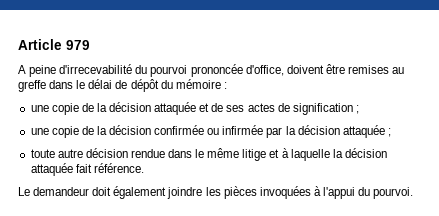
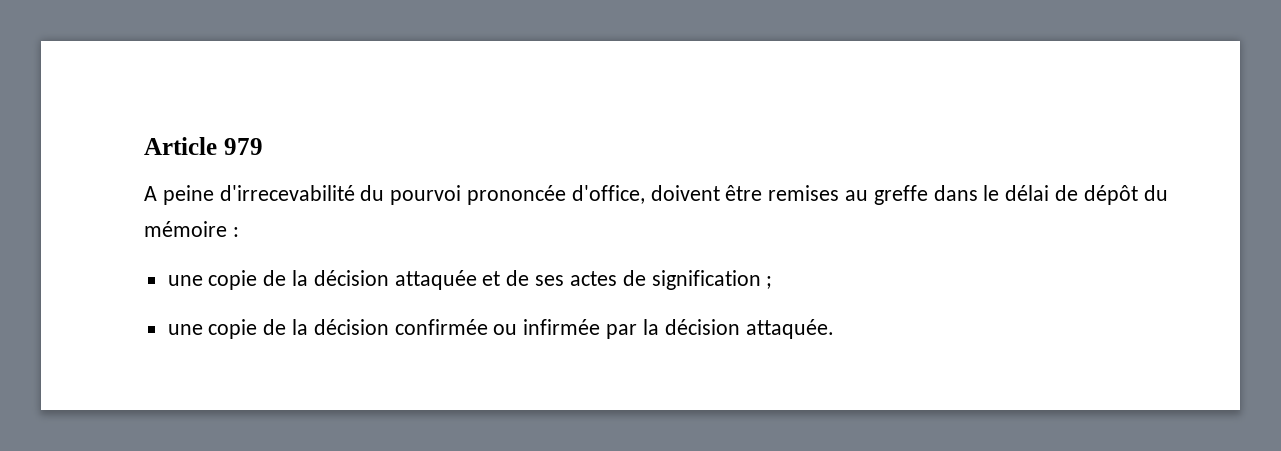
- une copie de la décision confirmée ou infirmée par la décision attaquée ;
- toute autre décision rendue dans le même litige et à laquelle la décision attaquée fait référence.
- Le demandeur doit également joindre les pièces invoquées à l'appui du pourvoi.
+ une copie de la décision confirmée ou infirmée par la décision attaquée.

